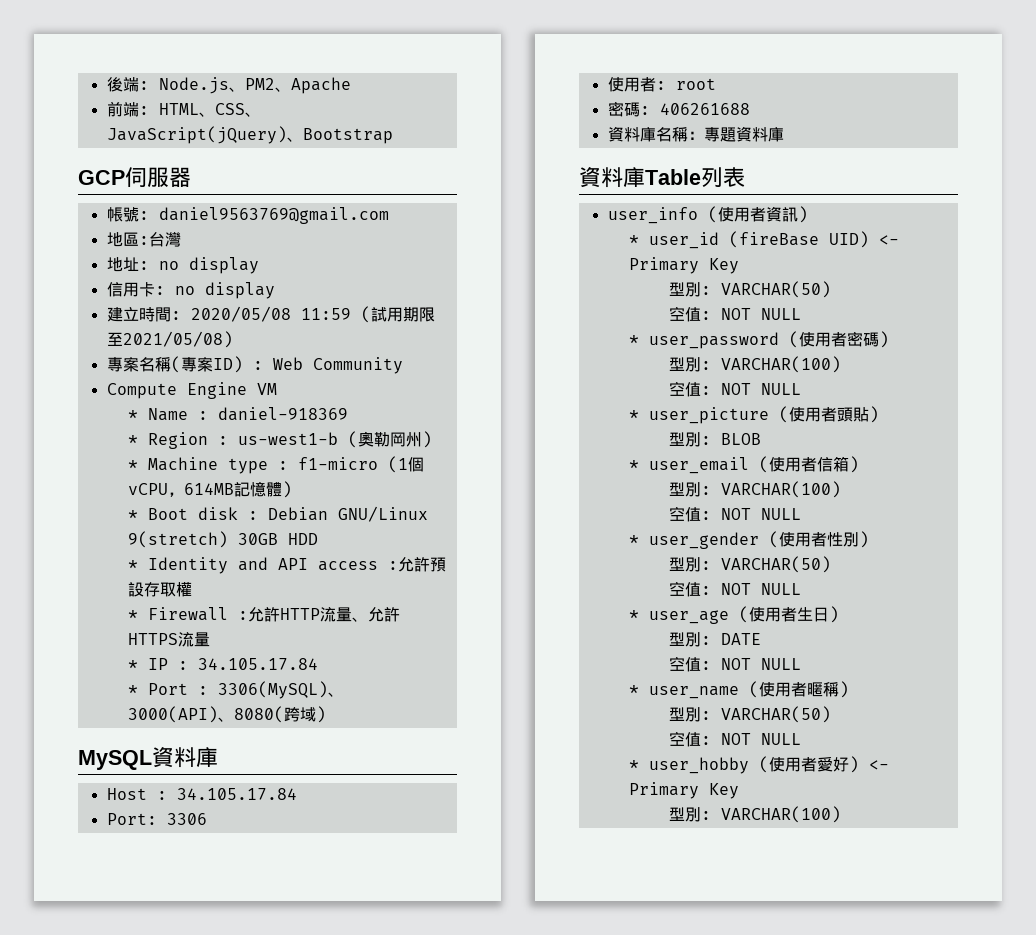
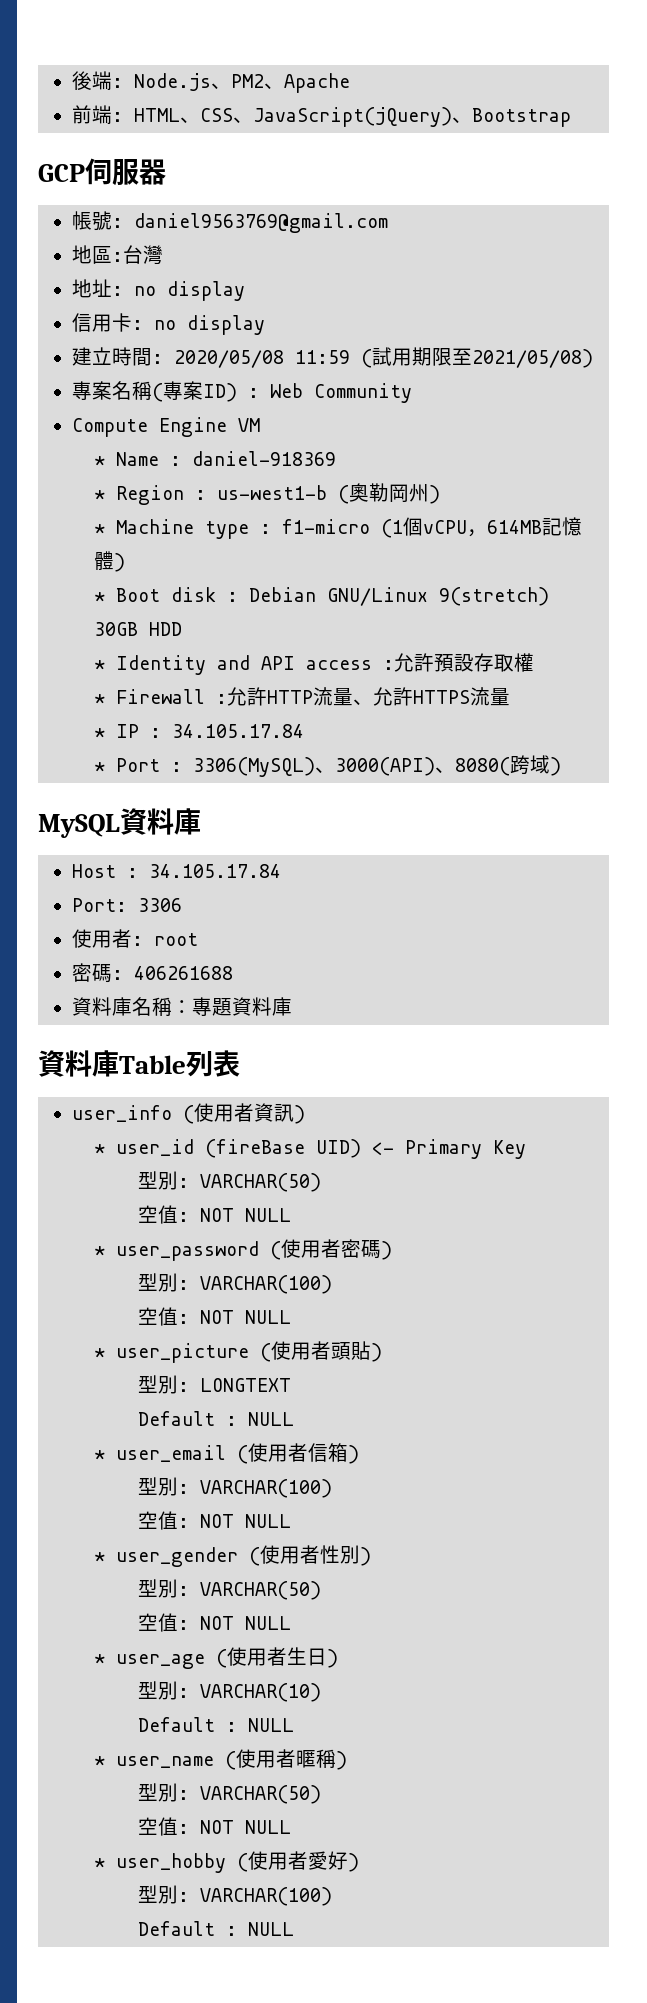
- 型別: BLOB
+ 型別: LONGTEXT
+ Default : NULL
- 型別: DATE
- 空值: NOT NULL
+ 型別: VARCHAR(10)
+ Default : NULL
- * user_hobby (使用者愛好) <- Primary Key
+ * user_hobby (使用者愛好)
  型別: VARCHAR(100)
+ Default : NULL

